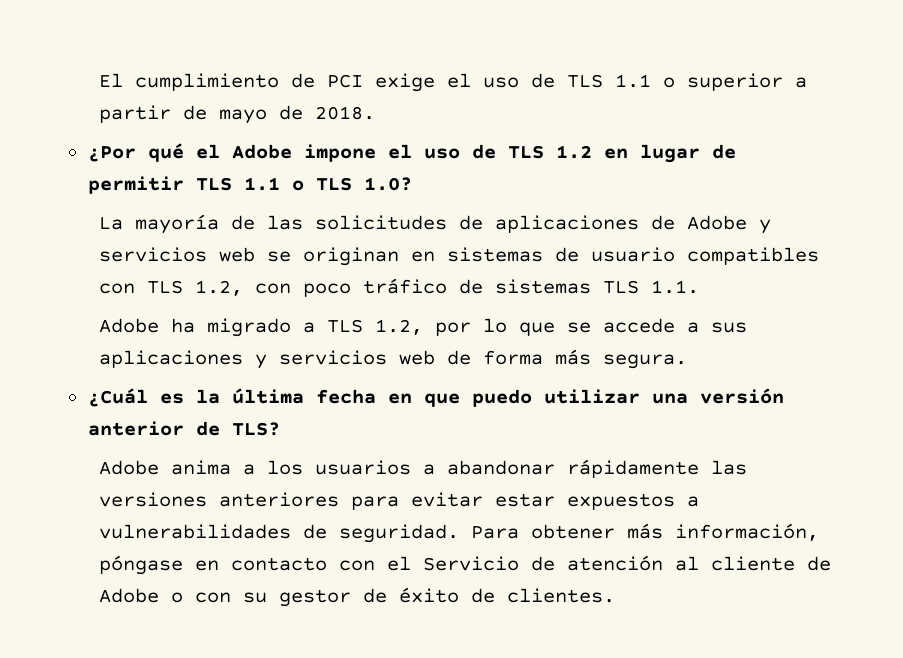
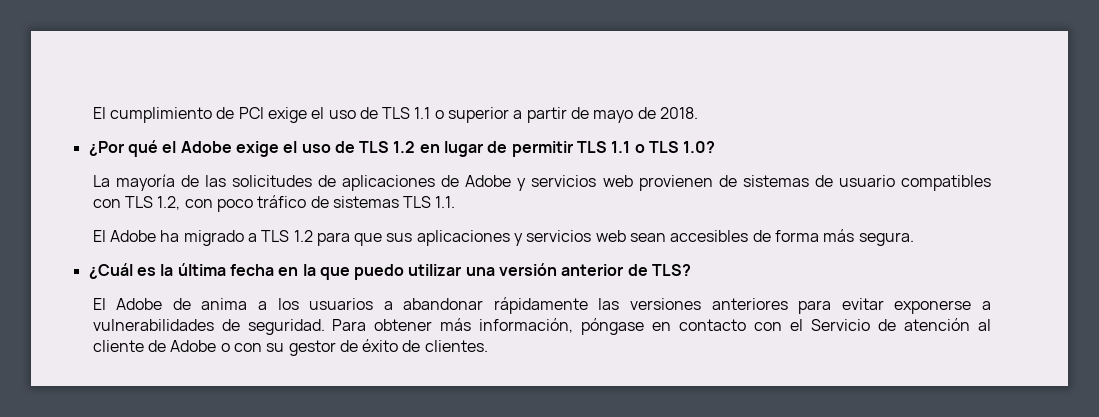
- ¿Por qué el Adobe impone el uso de TLS 1.2 en lugar de permitir TLS 1.1 o TLS 1.0?
+ ¿Por qué el Adobe exige el uso de TLS 1.2 en lugar de permitir TLS 1.1 o TLS 1.0?
- La mayoría de las solicitudes de aplicaciones de Adobe y servicios web se originan en sistemas de usuario compatibles con TLS 1.2, con poco tráfico de sistemas TLS 1.1.
+ La mayoría de las solicitudes de aplicaciones de Adobe y servicios web provienen de sistemas de usuario compatibles con TLS 1.2, con poco tráfico de sistemas TLS 1.1.
- Adobe ha migrado a TLS 1.2, por lo que se accede a sus aplicaciones y servicios web de forma más segura.
+ El Adobe ha migrado a TLS 1.2 para que sus aplicaciones y servicios web sean accesibles de forma más segura.
- ¿Cuál es la última fecha en que puedo utilizar una versión anterior de TLS?
+ ¿Cuál es la última fecha en la que puedo utilizar una versión anterior de TLS?
- Adobe anima a los usuarios a abandonar rápidamente las versiones anteriores para evitar estar expuestos a vulnerabilidades de seguridad.
+ El Adobe de anima a los usuarios a abandonar rápidamente las versiones anteriores para evitar exponerse a vulnerabilidades de seguridad.

